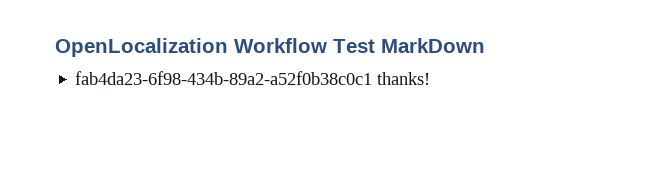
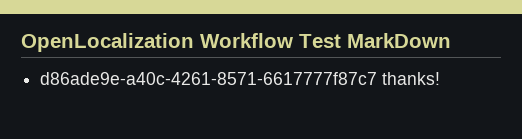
- fab4da23-6f98-434b-89a2-a52f0b38c0c1 thanks!
+ d86ade9e-a40c-4261-8571-6617777f87c7 thanks!

